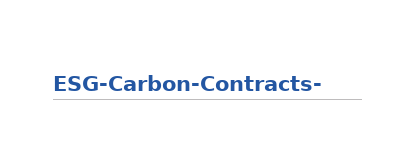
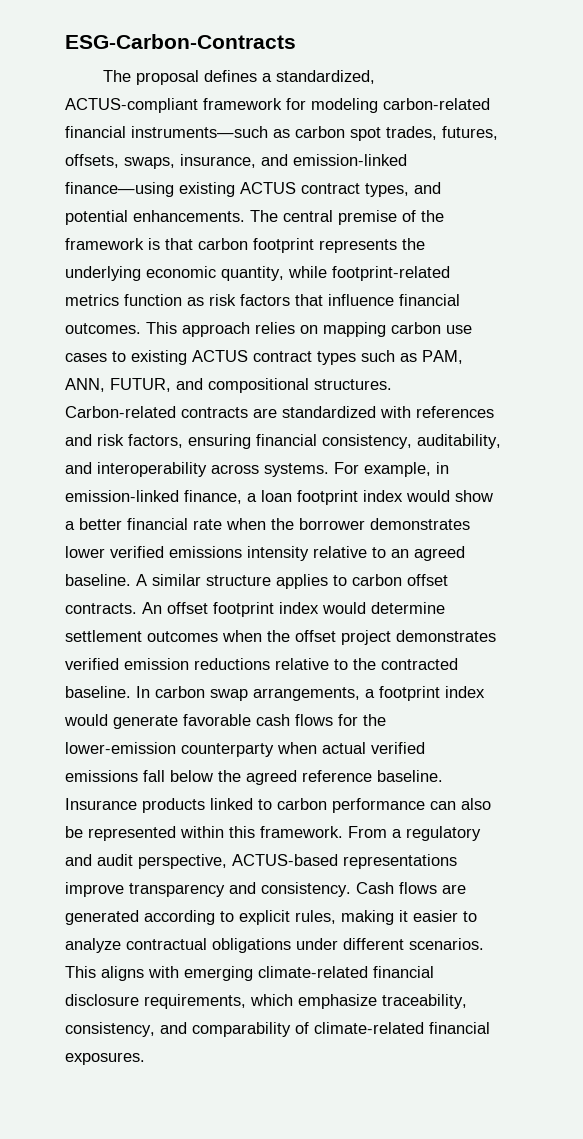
- ESG-Carbon-Contracts-
+ ESG-Carbon-Contracts
+ The proposal defines a standardized, ACTUS-compliant framework for modeling carbon-related financial instruments—such as carbon spot trades, futures, offsets, swaps, insurance, and emission-linked finance—using existing ACTUS contract types, and potential enhancements. The central premise of the framework is that carbon footprint represents the underlying economic quantity, while footprint-related metrics function as risk factors that influence financial outcomes. This approach relies on mapping carbon use cases to existing ACTUS contract types such as PAM, ANN, FUTUR, and compositional structures. Carbon-related contracts are standardized with references and risk factors, ensuring financial consistency, auditability, and interoperability across systems. For example, in emission-linked finance, a loan footprint index would show a better financial rate when the borrower demonstrates lower verified emissions intensity relative to an agreed baseline. A similar structure applies to carbon offset contracts. An offset footprint index would determine settlement outcomes when the offset project demonstrates verified emission reductions relative to the contracted baseline. In carbon swap arrangements, a footprint index would generate favorable cash flows for the lower-emission counterparty when actual verified emissions fall below the agreed reference baseline. Insurance products linked to carbon performance can also be represented within this framework. From a regulatory and audit perspective, ACTUS-based representations improve transparency and consistency. Cash flows are generated according to explicit rules, making it easier to analyze contractual obligations under different scenarios. This aligns with emerging climate-related financial disclosure requirements, which emphasize traceability, consistency, and comparability of climate-related financial exposures.

